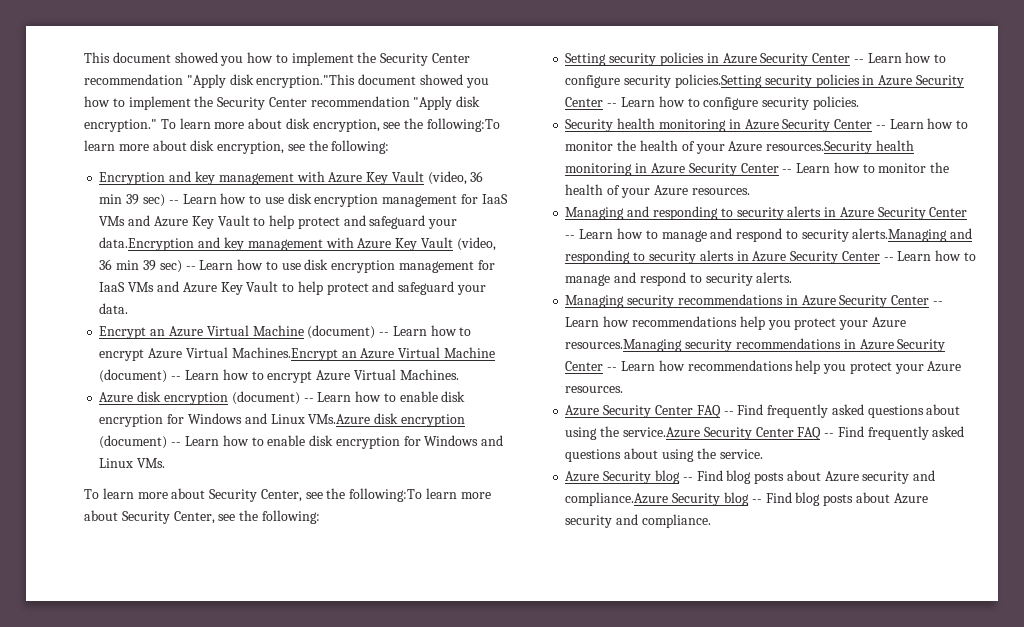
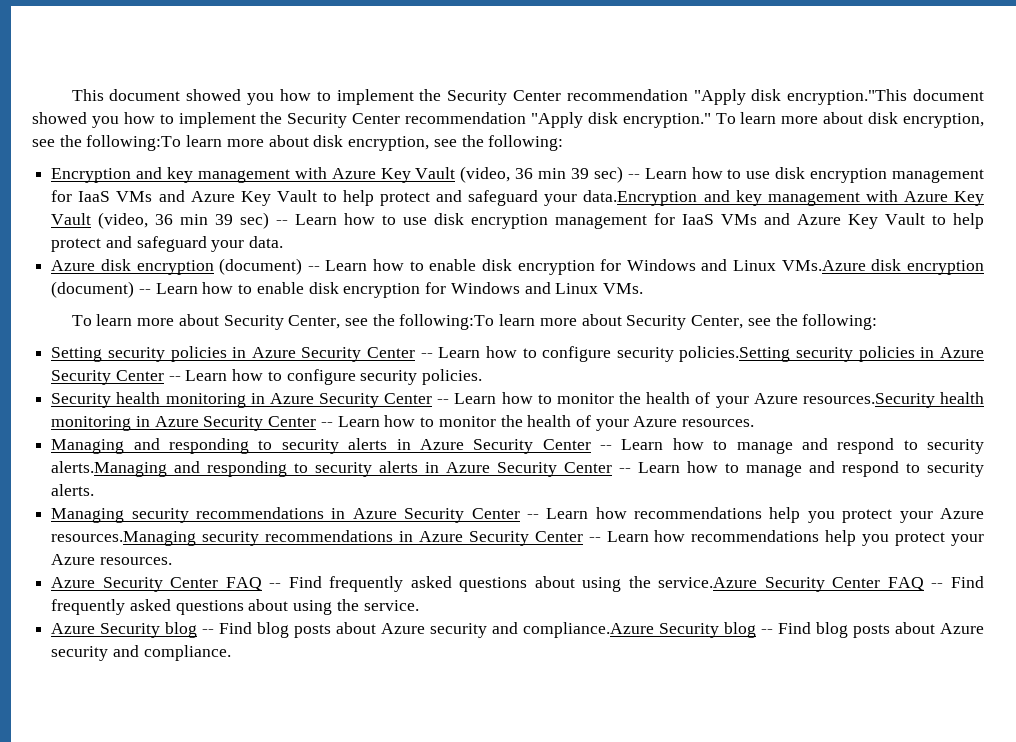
- Encrypt an Azure Virtual Machine (document) -- Learn how to encrypt Azure Virtual Machines.Encrypt an Azure Virtual Machine (document) -- Learn how to encrypt Azure Virtual Machines.

